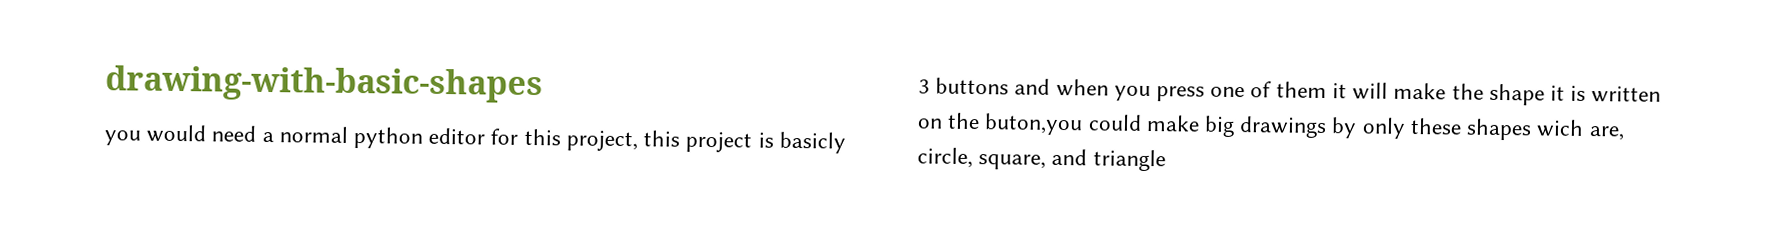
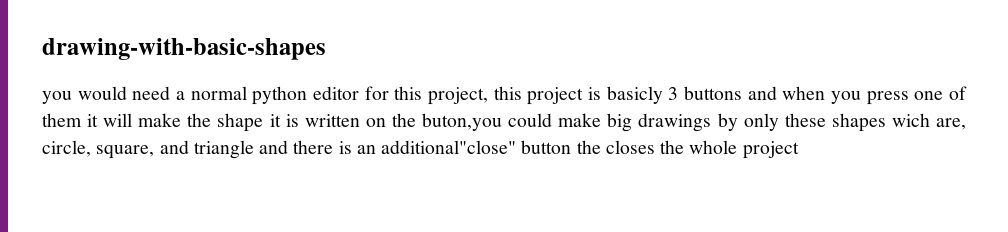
- you would need a normal python editor for this project, this project is basicly 3 buttons and when you press one of them it will make the shape it is written on the buton,you could make big drawings by only these shapes wich are, circle, square, and triangle
+ you would need a normal python editor for this project, this project is basicly 3 buttons and when you press one of them it will make the shape it is written on the buton,you could make big drawings by only these shapes wich are, circle, square, and triangle and there is an additional"close" button the closes the whole project

